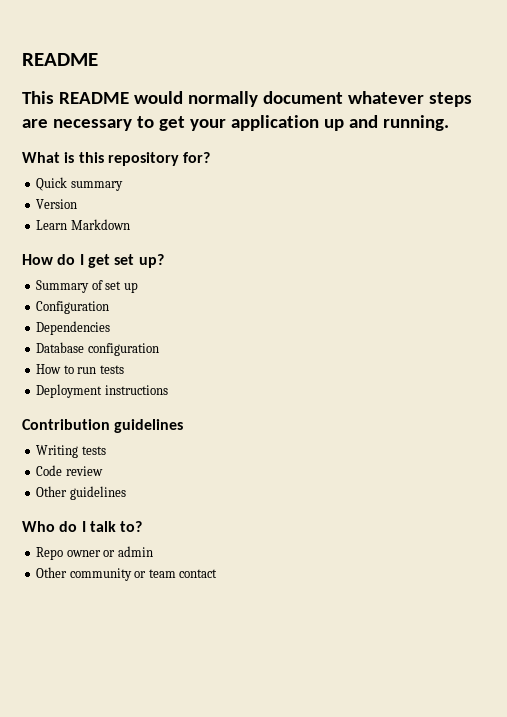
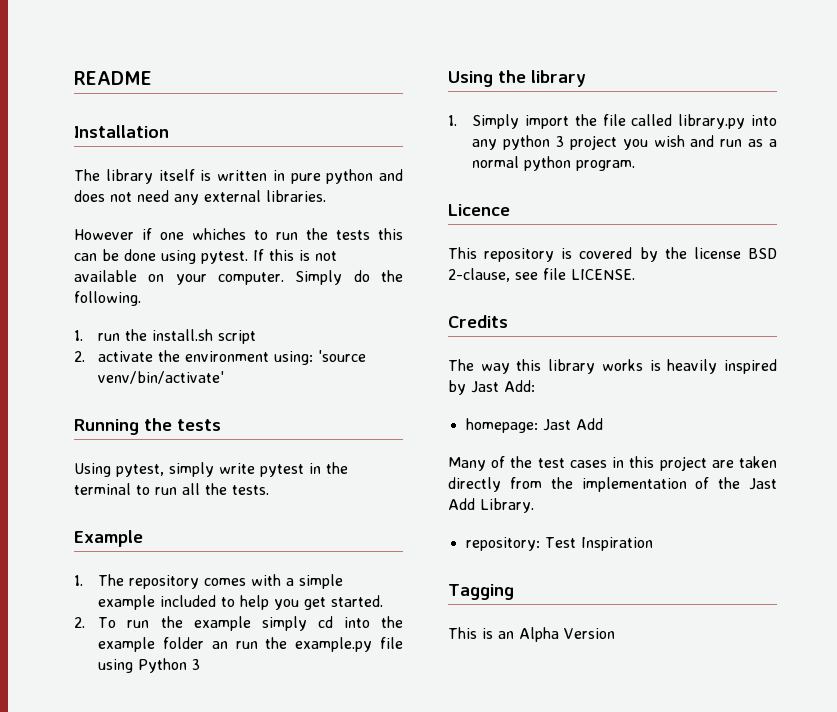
- This README would normally document whatever steps are necessary to get your application up and running.
- What is this repository for?
- Quick summary
- Version
- Learn Markdown
- How do I get set up?
- Summary of set up
- Configuration
- Dependencies
- Database configuration
- How to run tests
- Deployment instructions
- Contribution guidelines
- Writing tests
- Code review
- Other guidelines
- Who do I talk to?
- Repo owner or admin
- Other community or team contact
+ Installation
+ The library itself is written in pure python and does not need any external libraries.
+ However if one whiches to run the tests this can be done using pytest. If this is not available on your computer. Simply do the following.
+ 1. run the install.sh script
+ 2. activate the environment using: 'source venv/bin/activate'
+ Running the tests
+ Using pytest, simply write pytest in the terminal to run all the tests.
+ Example
+ 1. The repository comes with a simple example included to help you get started.
+ 2. To run the example simply cd into the example folder an run the example.py file using Python 3
+ Using the library
+ 1. Simply import the file called library.py into any python 3 project you wish and run as a normal python program.
+ Licence
+ This repository is covered by the license BSD 2-clause, see file LICENSE.
+ Credits
+ The way this library works is heavily inspired by Jast Add:
+ homepage: Jast Add
+ Many of the test cases in this project are taken directly from the implementation of the Jast Add Library.
+ repository: Test Inspiration
+ Tagging
+ This is an Alpha Version

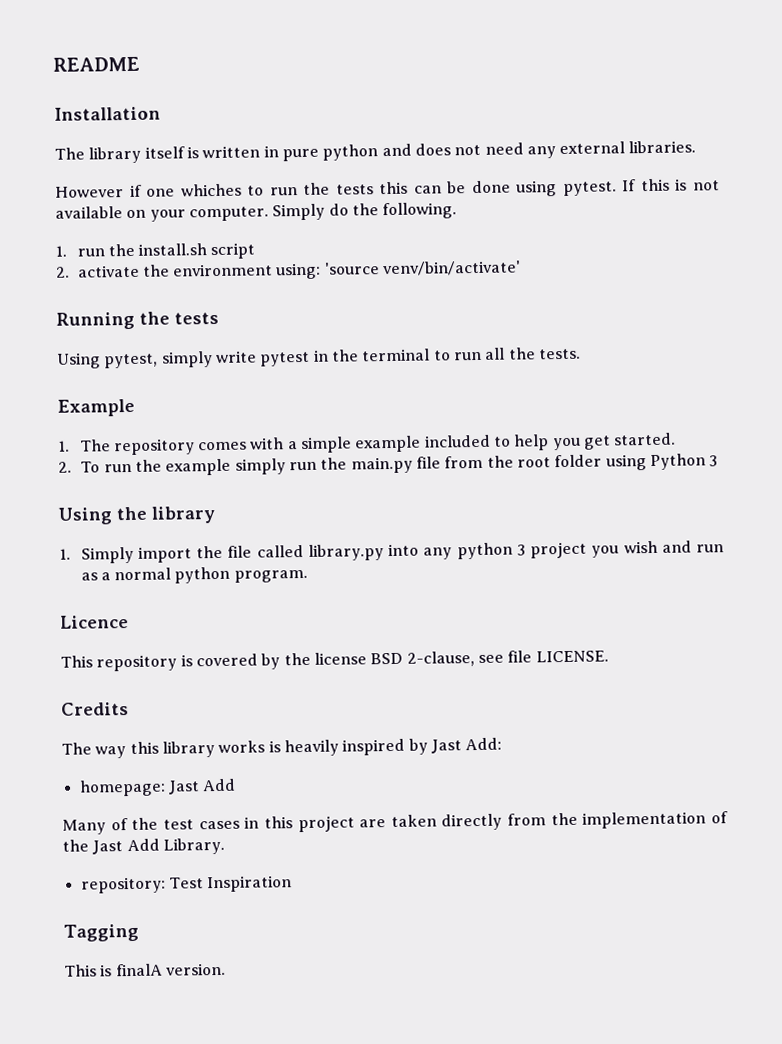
- 2. To run the example simply cd into the example folder an run the example.py file using Python 3
+ 2. To run the example simply run the main.py file from the root folder using Python 3
- This is an Alpha Version
+ This is finalA version.

